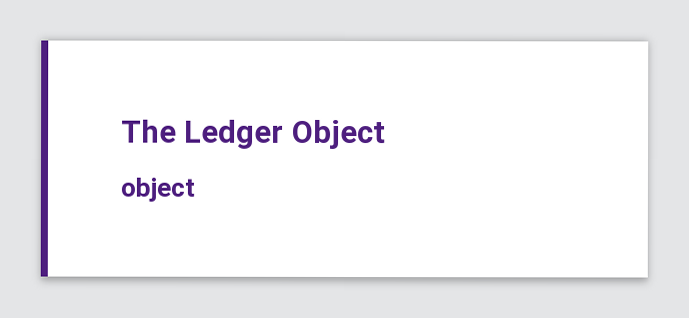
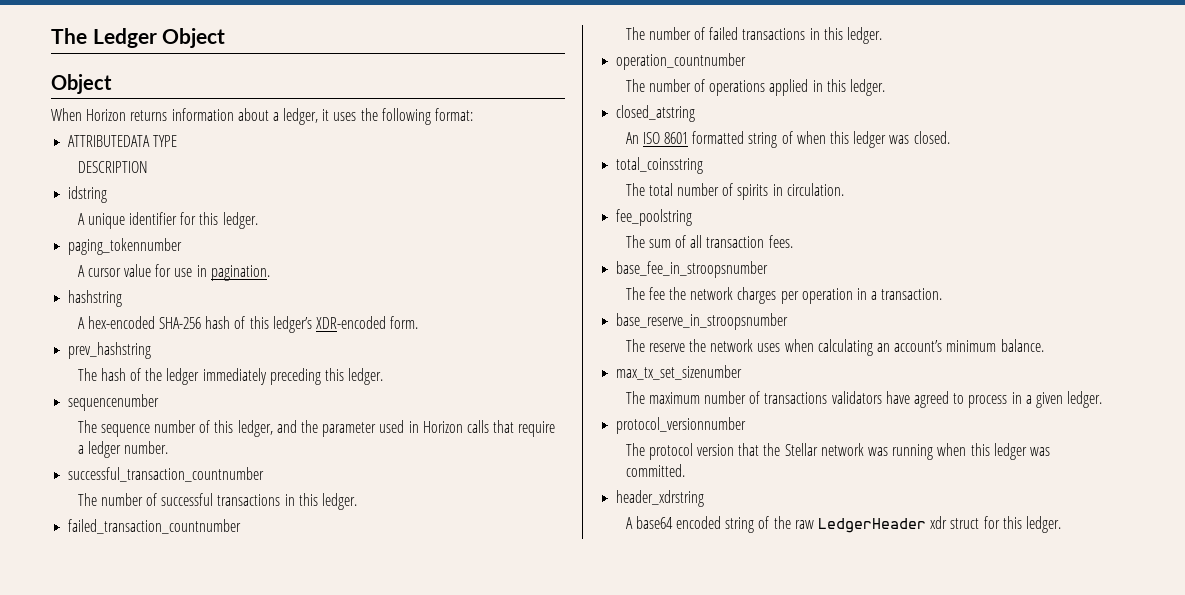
  The Ledger Object
- object
+ Object
+ When Horizon returns information about a ledger, it uses the following format:
+ ATTRIBUTEDATA TYPE
+ DESCRIPTION
+ idstring
+ A unique identifier for this ledger.
+ paging_tokennumber
+ A cursor value for use in pagination.
+ hashstring
+ A hex-encoded SHA-256 hash of this ledger’s XDR-encoded form.
+ prev_hashstring
+ The hash of the ledger immediately preceding this ledger.
+ sequencenumber
+ The sequence number of this ledger, and the parameter used in Horizon calls that require a ledger number.
+ successful_transaction_countnumber
+ The number of successful transactions in this ledger.
+ failed_transaction_countnumber
+ The number of failed transactions in this ledger.
+ operation_countnumber
+ The number of operations applied in this ledger.
+ closed_atstring
+ An ISO 8601 formatted string of when this ledger was closed.
+ total_coinsstring
+ The total number of spirits in circulation.
+ fee_poolstring
+ The sum of all transaction fees.
+ base_fee_in_stroopsnumber
+ The fee the network charges per operation in a transaction.
+ base_reserve_in_stroopsnumber
+ The reserve the network uses when calculating an account’s minimum balance.
+ max_tx_set_sizenumber
+ The maximum number of transactions validators have agreed to process in a given ledger.
+ protocol_versionnumber
+ The protocol version that the Stellar network was running when this ledger was committed.
+ header_xdrstring
+ A base64 encoded string of the raw LedgerHeader xdr struct for this ledger.

